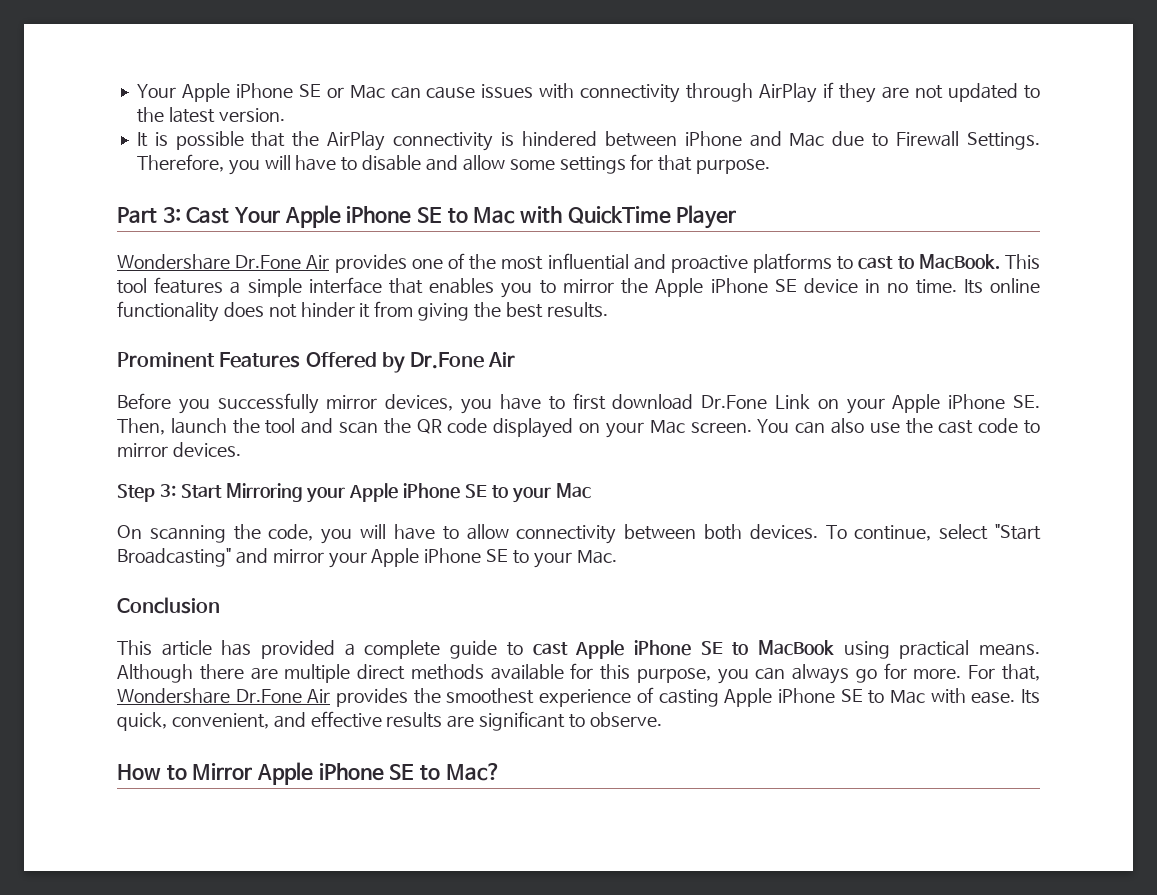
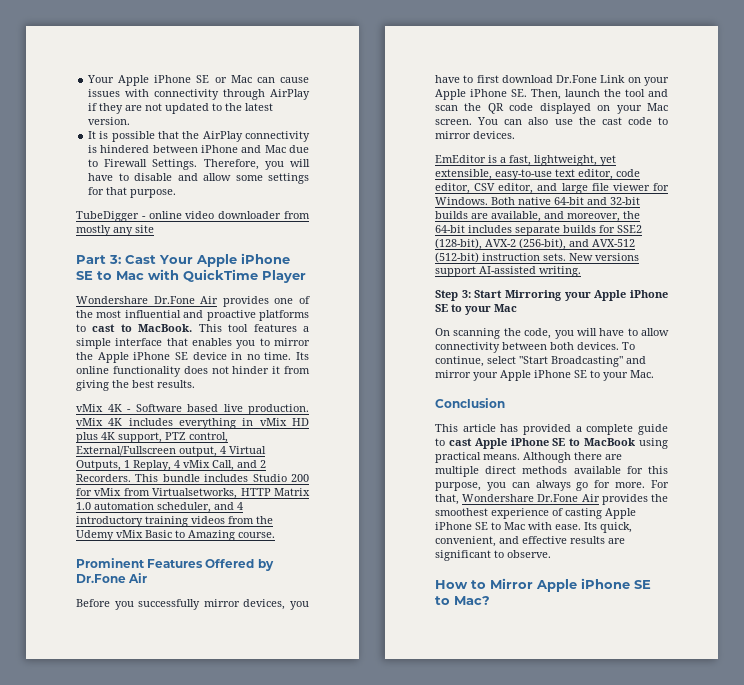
+ TubeDigger - online video downloader from mostly any site
+ vMix 4K - Software based live production. vMix 4K includes everything in vMix HD plus 4K support, PTZ control, External/Fullscreen output, 4 Virtual Outputs, 1 Replay, 4 vMix Call, and 2 Recorders. This bundle includes Studio 200 for vMix from Virtualsetworks, HTTP Matrix 1.0 automation scheduler, and 4 introductory training videos from the Udemy vMix Basic to Amazing course.
+ EmEditor is a fast, lightweight, yet extensible, easy-to-use text editor, code editor, CSV editor, and large file viewer for Windows. Both native 64-bit and 32-bit builds are available, and moreover, the 64-bit includes separate builds for SSE2 (128-bit), AVX-2 (256-bit), and AVX-512 (512-bit) instruction sets. New versions support AI-assisted writing.

